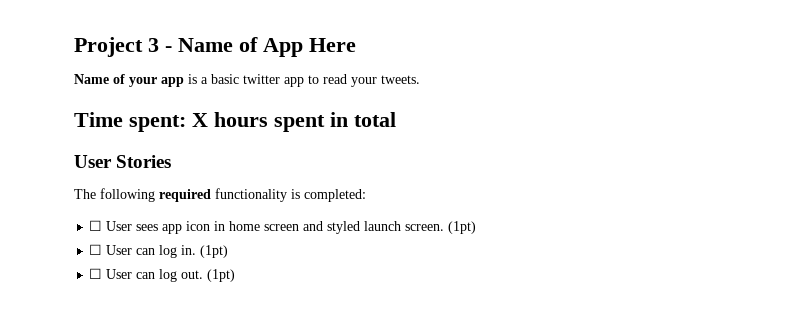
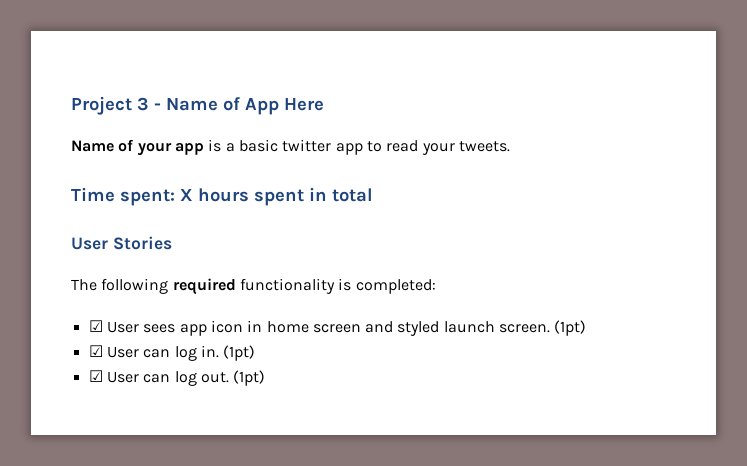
- ☐ User sees app icon in home screen and styled launch screen.
+ ☑ User sees app icon in home screen and styled launch screen.
- ☐ User can log in.
+ ☑ User can log in.
- ☐ User can log out.
+ ☑ User can log out.

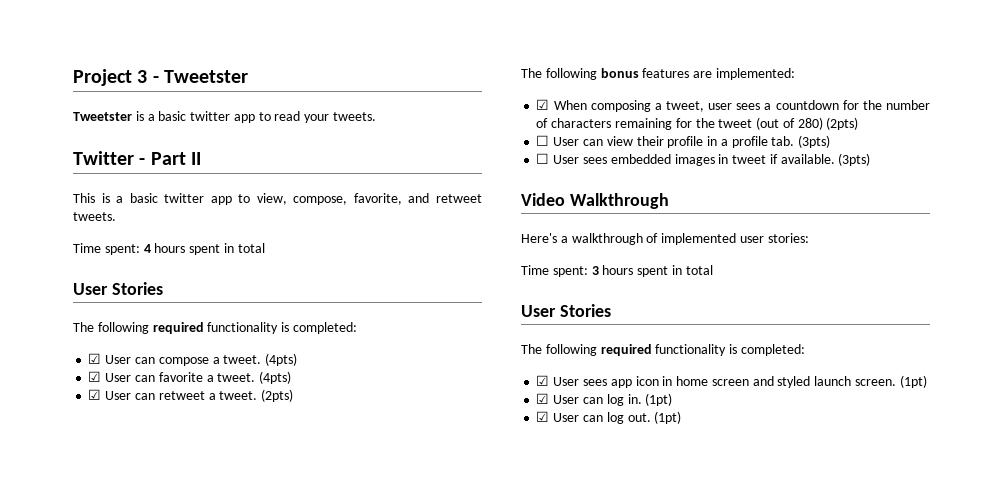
- Project 3 - Name of App Here
- Name of your app is a basic twitter app to read your tweets.
+ Project 3 - Tweetster
+ Tweetster is a basic twitter app to read your tweets.
- Time spent: X hours spent in total
+ Twitter - Part II
+ This is a basic twitter app to view, compose, favorite, and retweet tweets.
+ Time spent: 4 hours spent in total
+ User Stories
+ The following required functionality is completed:
+ ☑ User can compose a tweet. (4pts)
+ ☑ User can favorite a tweet. (4pts)
+ ☑ User can retweet a tweet. (2pts)
+ The following bonus features are implemented:
+ ☑ When composing a tweet, user sees a countdown for the number of characters remaining for the tweet (out of 280) (2pts)
+ ☐ User can view their profile in a profile tab. (3pts)
+ ☐ User sees embedded images in tweet if available. (3pts)
+ Video Walkthrough
+ Here's a walkthrough of implemented user stories:
+ Time spent: 3 hours spent in total

